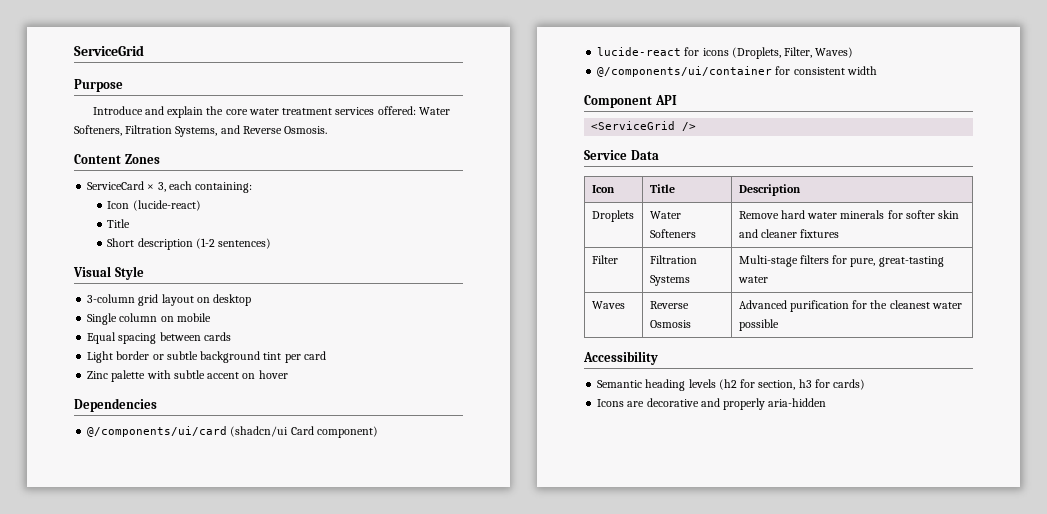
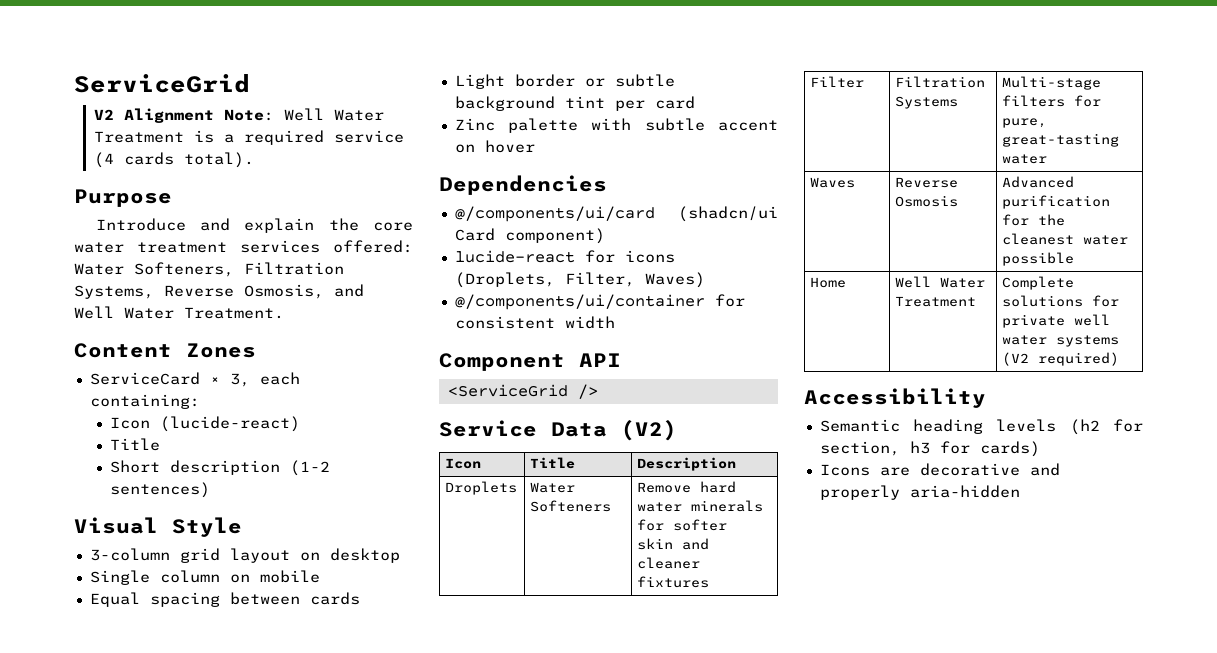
+ V2 Alignment Note: Well Water Treatment is a required service (4 cards total).
- Introduce and explain the core water treatment services offered: Water Softeners, Filtration Systems, and Reverse Osmosis.
+ Introduce and explain the core water treatment services offered: Water Softeners, Filtration Systems, Reverse Osmosis, and Well Water Treatment.
- Service Data
+ Service Data (V2)
+ Home | Well Water Treatment | Complete solutions for private well water systems (V2 required)

